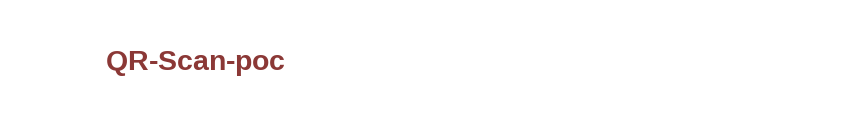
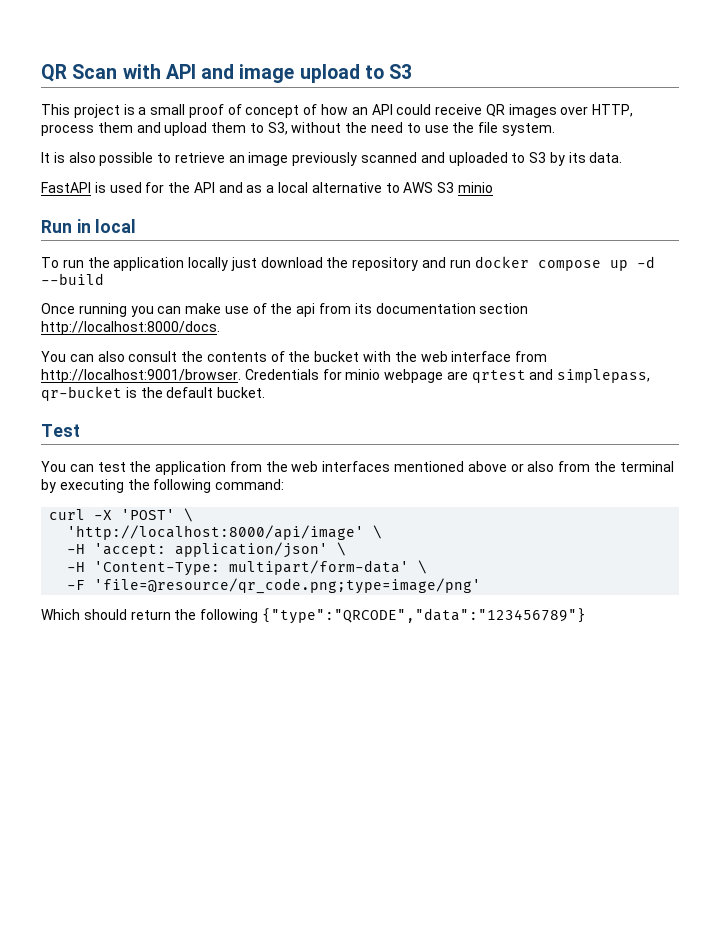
- QR-Scan-poc
+ QR Scan with API and image upload to S3
+ This project is a small proof of concept of how an API could receive QR images over HTTP, process them and upload them to S3, without the need to use the file system.
+ It is also possible to retrieve an image previously scanned and uploaded to S3 by its data.
+ FastAPI is used for the API and as a local alternative to AWS S3 minio
+ Run in local
+ To run the application locally just download the repository and run docker compose up -d --build
+ Once running you can make use of the api from its documentation section http://localhost:8000/docs.
+ You can also consult the contents of the bucket with the web interface from http://localhost:9001/browser. Credentials for minio webpage are qrtest and simplepass, qr-bucket is the default bucket.
+ Test
+ You can test the application from the web interfaces mentioned above or also from the terminal by executing the following command:
+ curl -X 'POST' \
+ 'http://localhost:8000/api/image' \
+ -H 'accept: application/json' \
+ -H 'Content-Type: multipart/form-data' \
+ -F 'file=@resource/qr_code.png;type=image/png'
+ Which should return the following {"type":"QRCODE","data":"123456789"}

